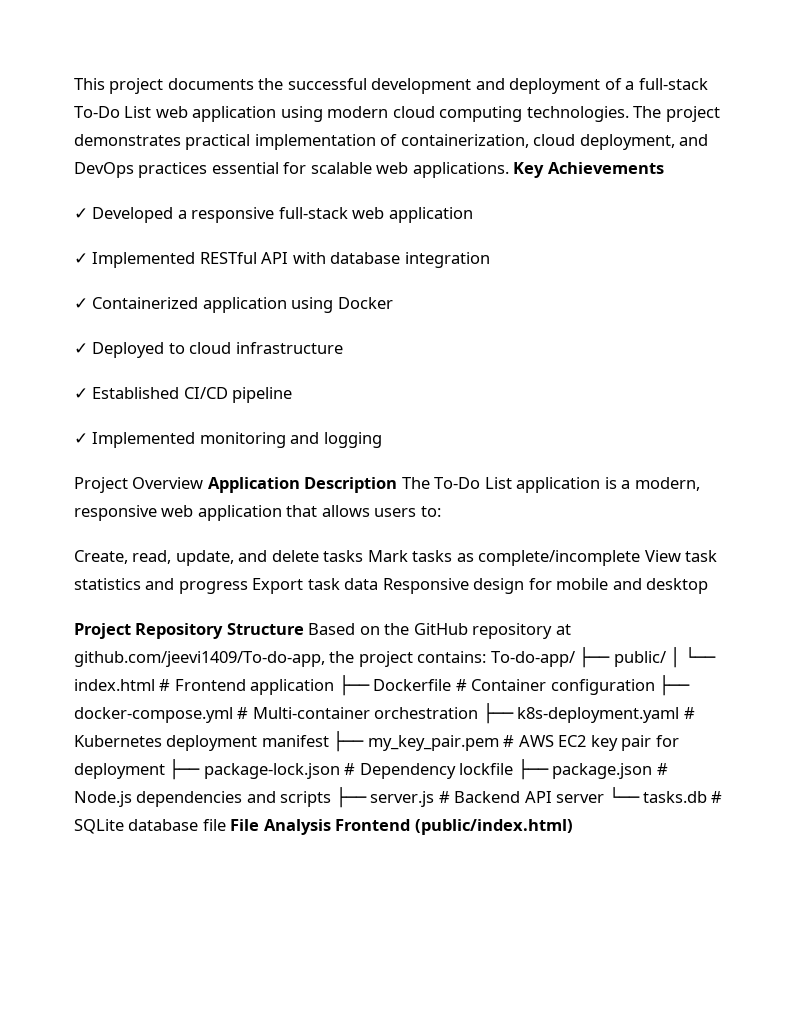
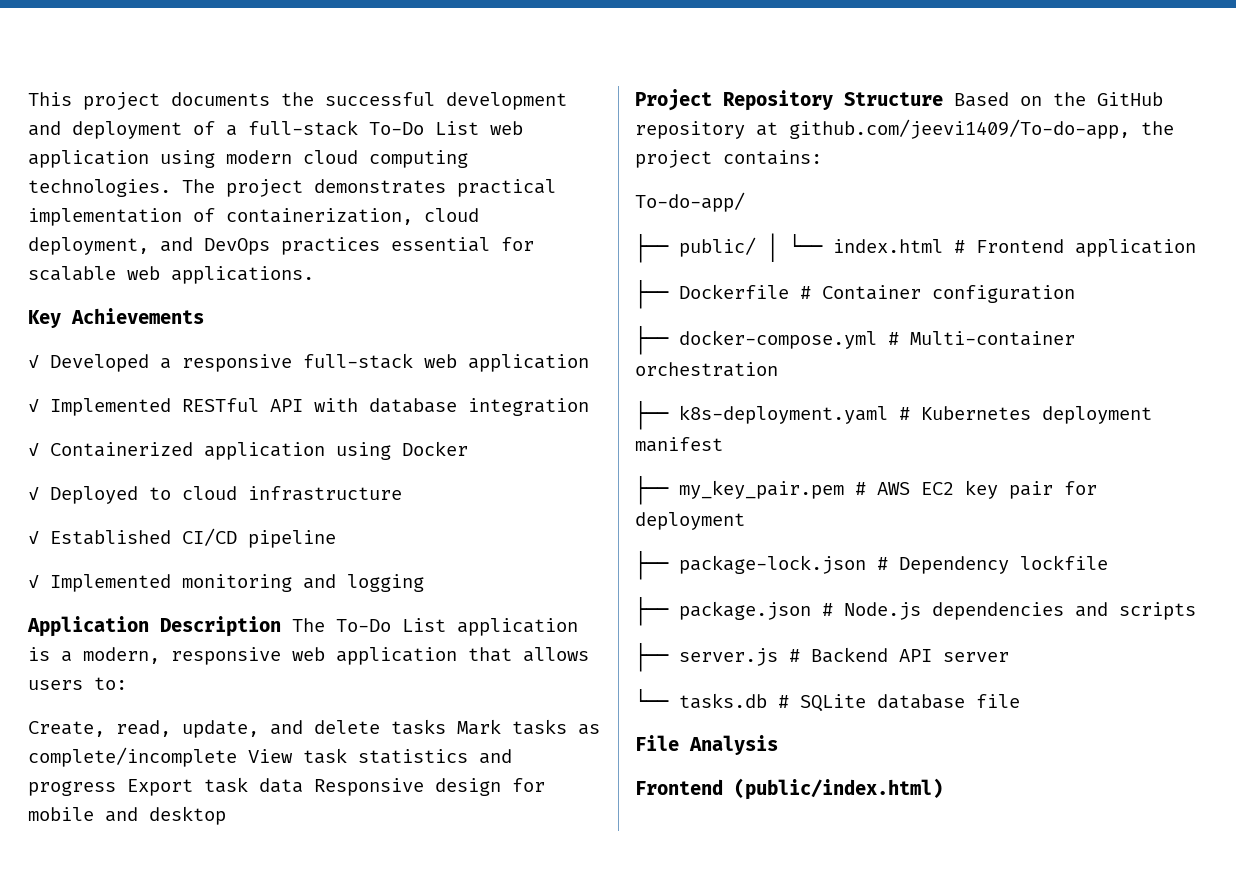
- The project demonstrates practical implementation of containerization, cloud deployment, and DevOps practices essential for scalable web applications. Key Achievements
+ The project demonstrates practical implementation of containerization, cloud deployment, and DevOps practices essential for scalable web applications.
+ Key Achievements
- Project Overview Application Description The To-Do List application is a modern, responsive web application that allows users to:
+ Application Description The To-Do List application is a modern, responsive web application that allows users to:
- Project Repository Structure Based on the GitHub repository at github.com/jeevi1409/To-do-app, the project contains: To-do-app/ ├── public/ │ └── index.html # Frontend application ├── Dockerfile # Container configuration ├── docker-compose.yml # Multi-container orchestration ├── k8s-deployment.yaml # Kubernetes deployment manifest ├── my_key_pair.pem # AWS EC2 key pair for deployment ├── package-lock.json # Dependency lockfile ├── package.json # Node.js dependencies and scripts ├── server.js # Backend API server └── tasks.db # SQLite database file File Analysis Frontend (public/index.html)
+ Project Repository Structure Based on the GitHub repository at github.com/jeevi1409/To-do-app, the project contains:
+ To-do-app/
+ ├── public/ │ └── index.html # Frontend application
+ ├── Dockerfile # Container configuration
+ ├── docker-compose.yml # Multi-container orchestration
+ ├── k8s-deployment.yaml # Kubernetes deployment manifest
+ ├── my_key_pair.pem # AWS EC2 key pair for deployment
+ ├── package-lock.json # Dependency lockfile
+ ├── package.json # Node.js dependencies and scripts
+ ├── server.js # Backend API server
+ └── tasks.db # SQLite database file
+ File Analysis
+ Frontend (public/index.html)

